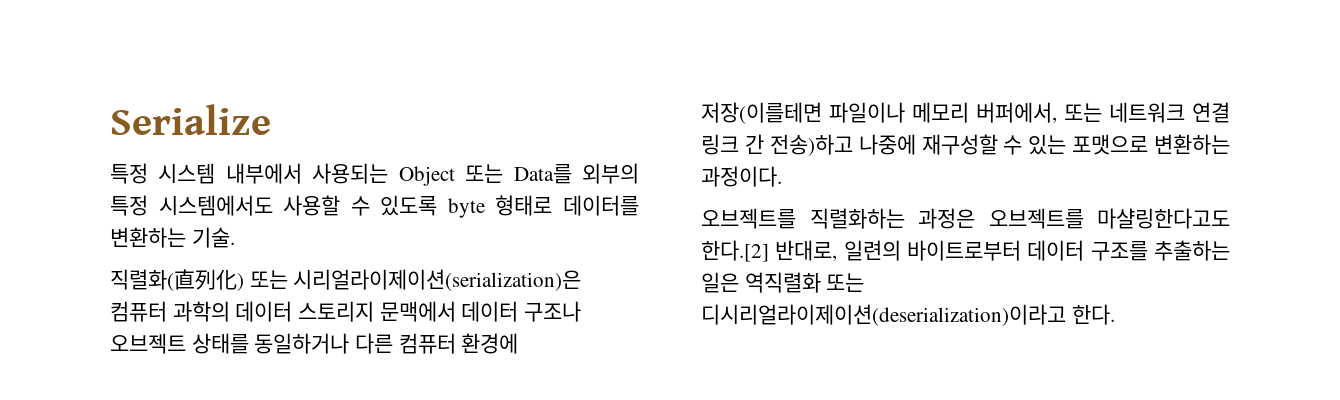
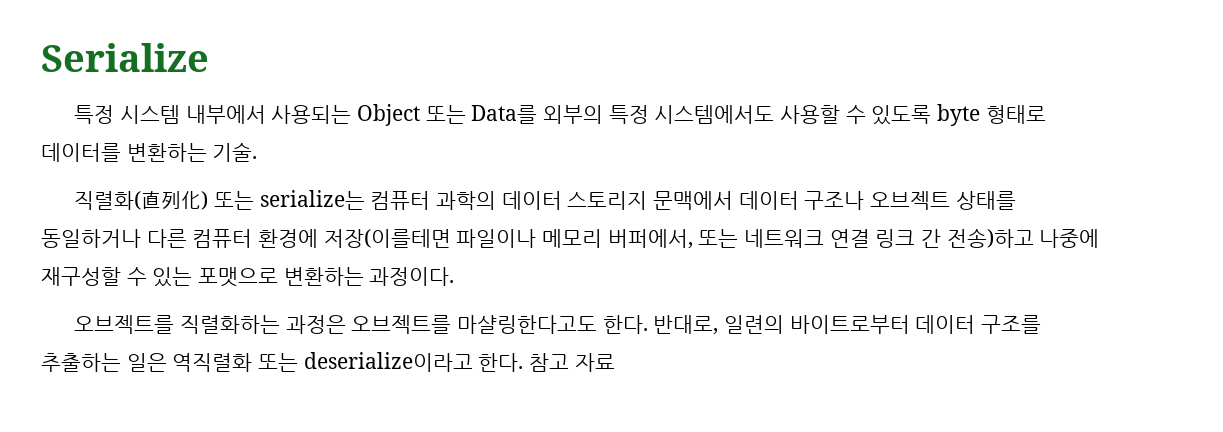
- 직렬화(直列化) 또는 시리얼라이제이션(serialization)은 컴퓨터 과학의 데이터 스토리지 문맥에서 데이터 구조나 오브젝트 상태를 동일하거나 다른 컴퓨터 환경에 저장(이를테면 파일이나 메모리 버퍼에서, 또는 네트워크 연결 링크 간 전송)하고 나중에 재구성할 수 있는 포맷으로 변환하는 과정이다.
+ 직렬화(直列化) 또는 serialize는 컴퓨터 과학의 데이터 스토리지 문맥에서 데이터 구조나 오브젝트 상태를 동일하거나 다른 컴퓨터 환경에 저장(이를테면 파일이나 메모리 버퍼에서, 또는 네트워크 연결 링크 간 전송)하고 나중에 재구성할 수 있는 포맷으로 변환하는 과정이다.
- 오브젝트를 직렬화하는 과정은 오브젝트를 마샬링한다고도 한다.[2] 반대로, 일련의 바이트로부터 데이터 구조를 추출하는 일은 역직렬화 또는 디시리얼라이제이션(deserialization)이라고 한다.
+ 오브젝트를 직렬화하는 과정은 오브젝트를 마샬링한다고도 한다. 반대로, 일련의 바이트로부터 데이터 구조를 추출하는 일은 역직렬화 또는 deserialize이라고 한다. 참고 자료

